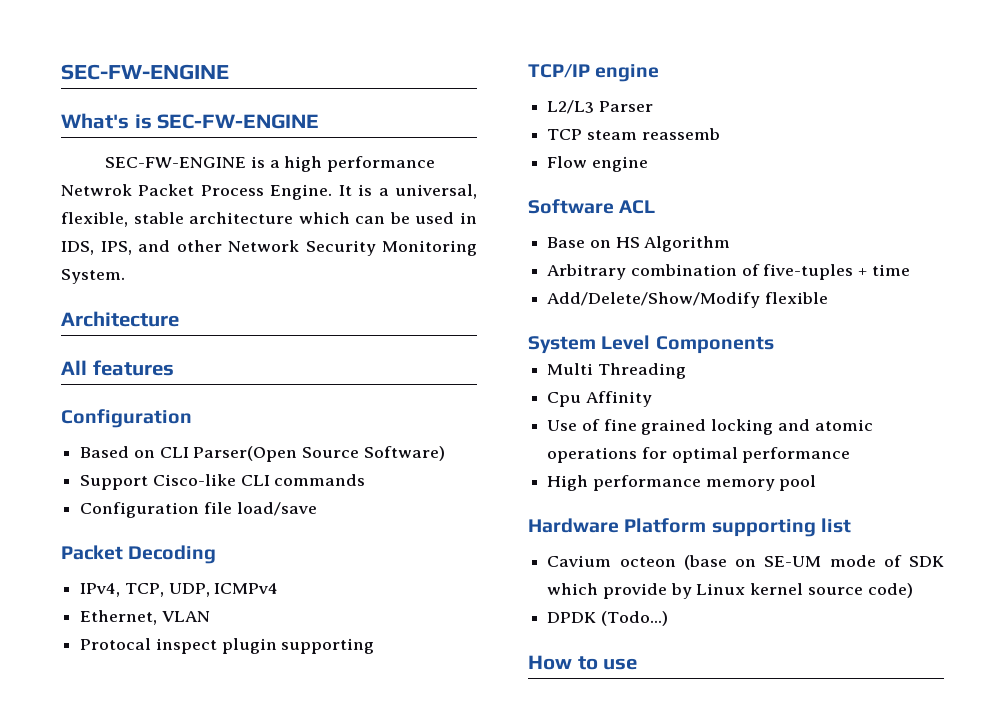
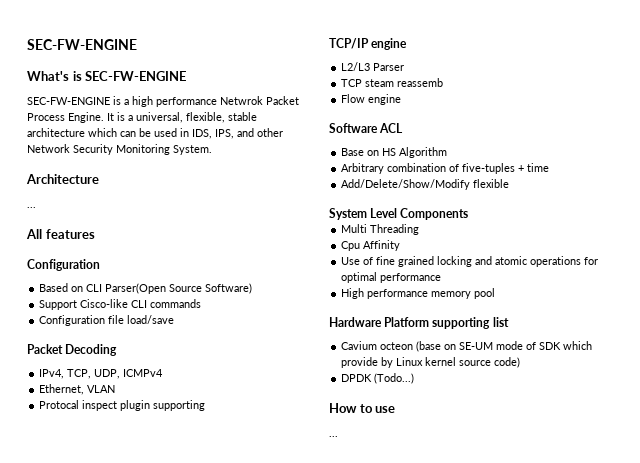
  Architecture
+ ...
  How to use
+ ...

